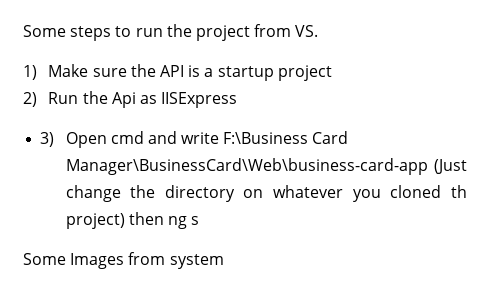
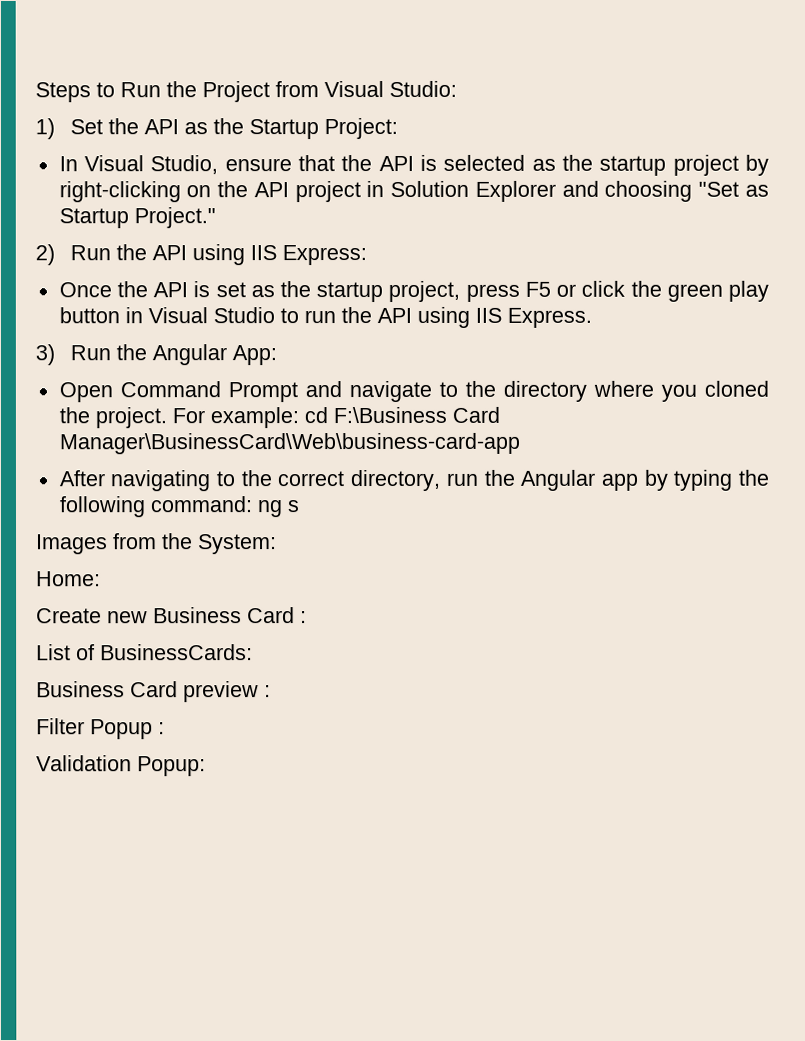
- Some steps to run the project from VS.
- 1) Make sure the API is a startup project
- 2) Run the Api as IISExpress
- 3) Open cmd and write F:\Business Card Manager\BusinessCard\Web\business-card-app (Just change the directory on whatever you cloned th project) then ng s
+ Steps to Run the Project from Visual Studio:
+ 1) Set the API as the Startup Project:
+ In Visual Studio, ensure that the API is selected as the startup project by right-clicking on the API project in Solution Explorer and choosing "Set as Startup Project."
+ 2) Run the API using IIS Express:
+ Once the API is set as the startup project, press F5 or click the green play button in Visual Studio to run the API using IIS Express.
+ 3) Run the Angular App:
+ Open Command Prompt and navigate to the directory where you cloned the project. For example: cd F:\Business Card Manager\BusinessCard\Web\business-card-app
+ After navigating to the correct directory, run the Angular app by typing the following command: ng s
- Some Images from system
+ Images from the System:
+ Home:
+ Create new Business Card :
+ List of BusinessCards:
+ Business Card preview :
+ Filter Popup :
+ Validation Popup:

